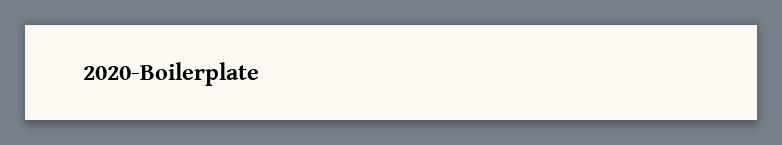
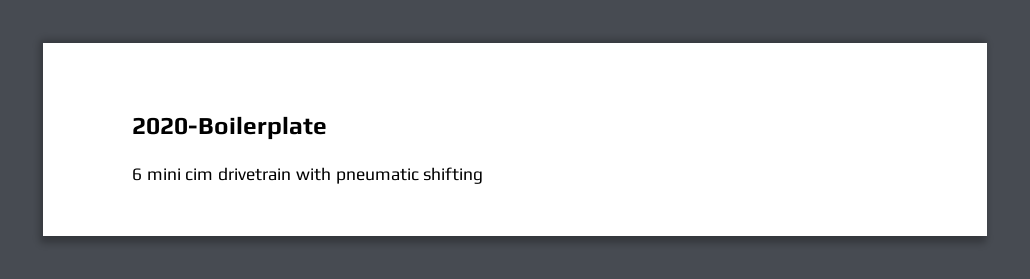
+ 6 mini cim drivetrain with pneumatic shifting

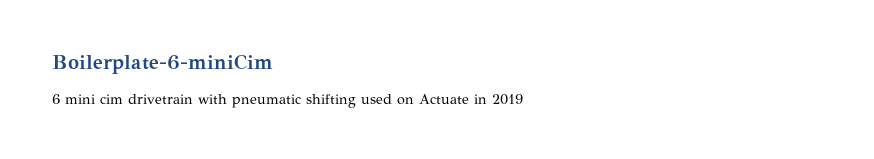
- 2020-Boilerplate
+ Boilerplate-6-miniCim
- 6 mini cim drivetrain with pneumatic shifting
+ 6 mini cim drivetrain with pneumatic shifting used on Actuate in 2019

